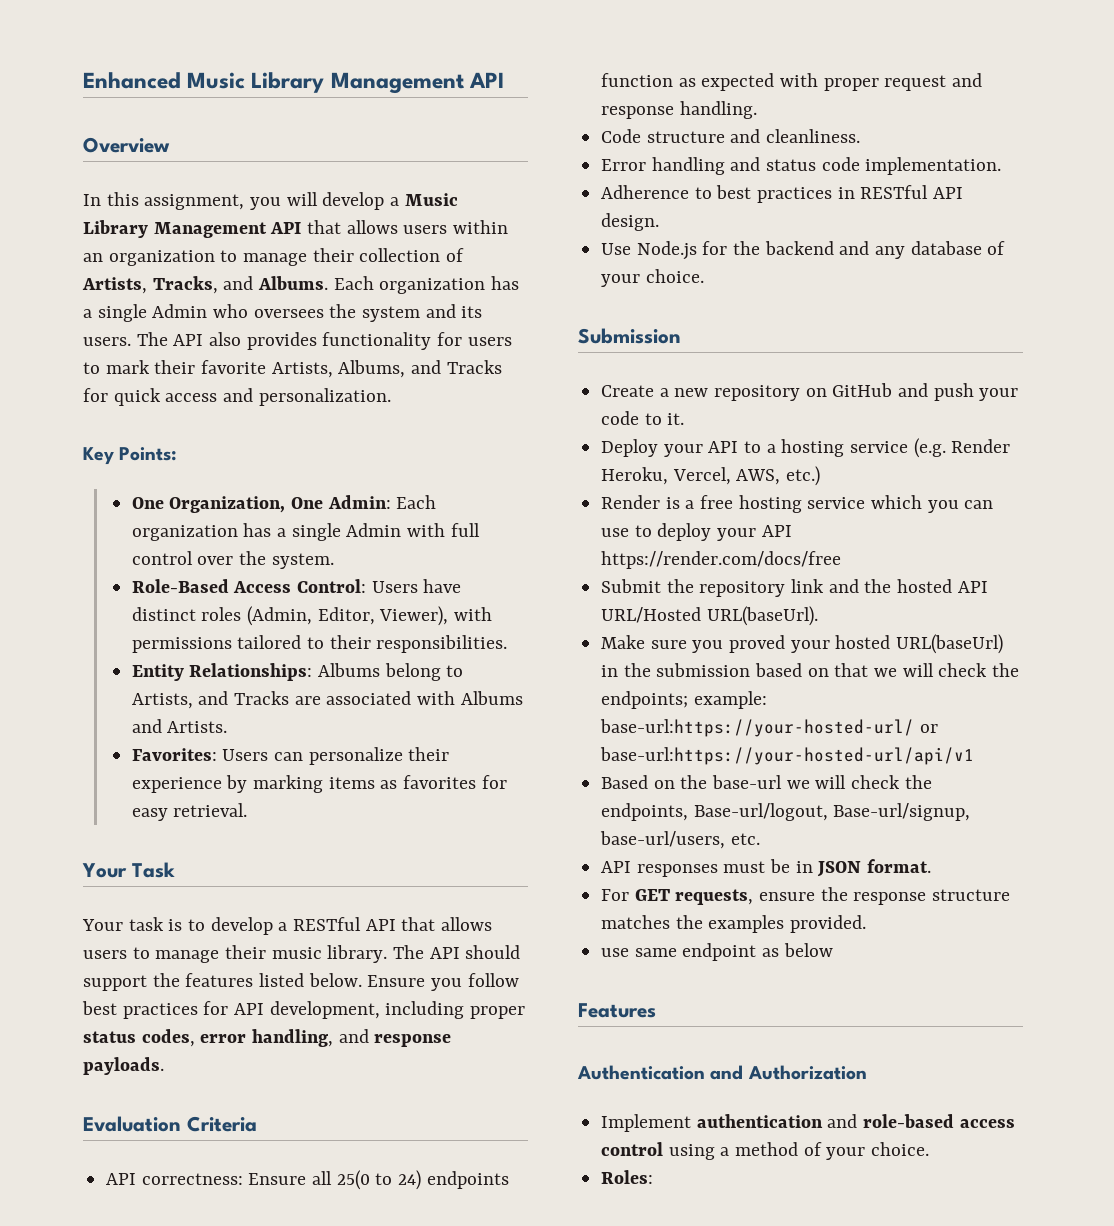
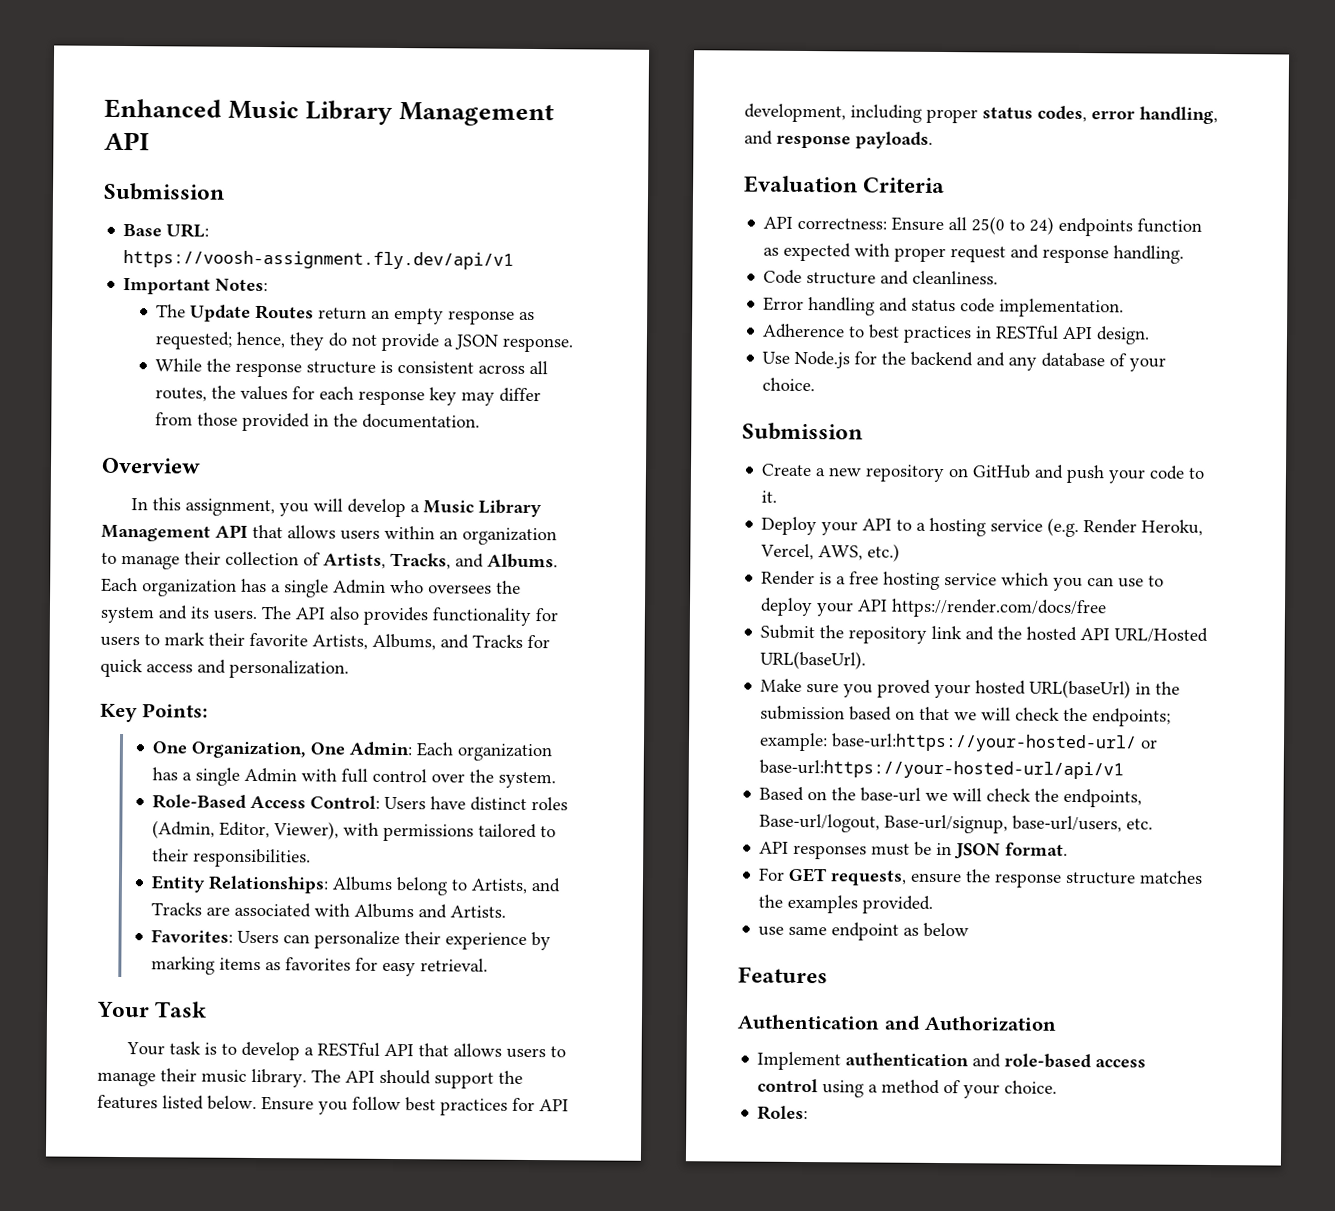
  Enhanced Music Library Management API
+ Submission
+ Base URL: https://voosh-assignment.fly.dev/api/v1
+ Important Notes:
+ The Update Routes return an empty response as requested; hence, they do not provide a JSON response.
+ While the response structure is consistent across all routes, the values for each response key may differ from those provided in the documentation.

